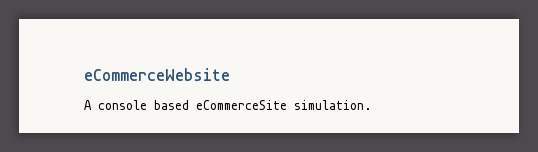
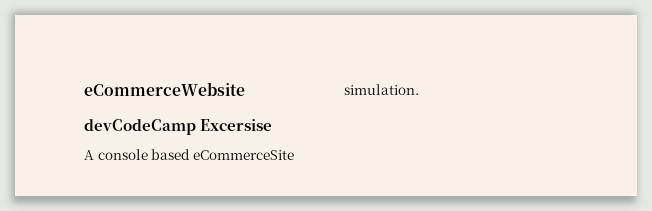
+ devCodeCamp Excersise

